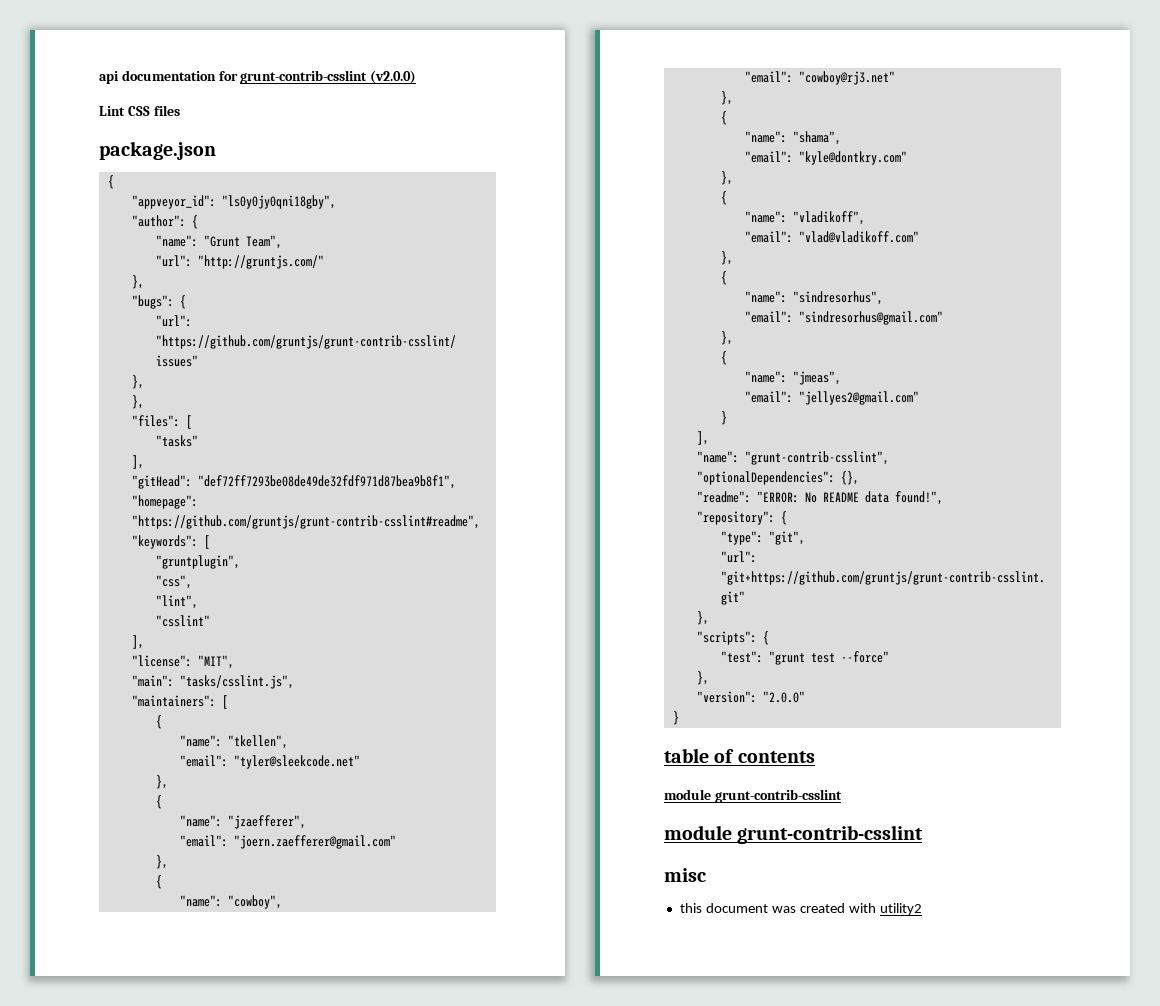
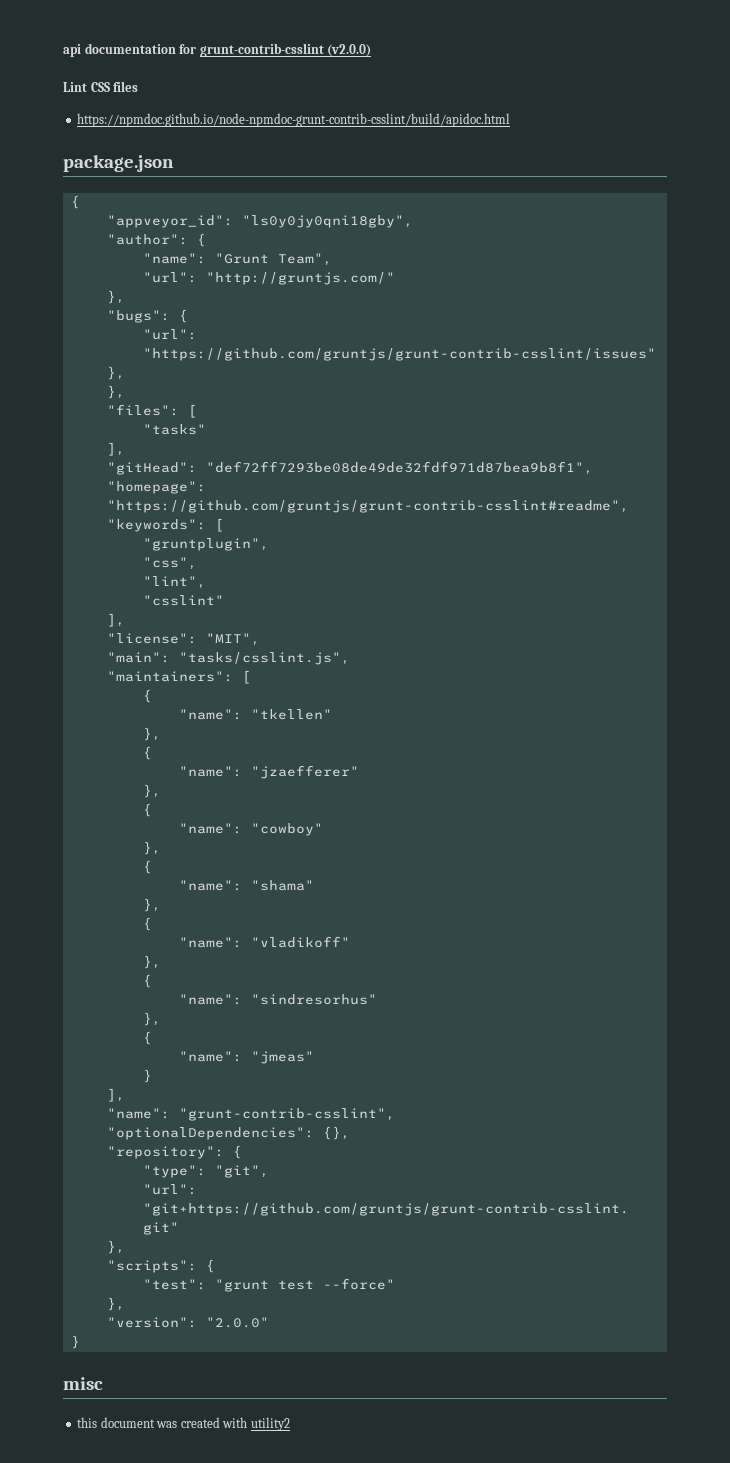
+ https://npmdoc.github.io/node-npmdoc-grunt-contrib-csslint/build/apidoc.html
- "name": "tkellen",
- "email": "tyler@sleekcode.net"
+ "name": "tkellen"
  },
  {
- "name": "jzaefferer",
- "email": "joern.zaefferer@gmail.com"
+ "name": "jzaefferer"
  },
  {
- "name": "cowboy",
- "email": "cowboy@rj3.net"
+ "name": "cowboy"
  },
  {
- "name": "shama",
- "email": "kyle@dontkry.com"
+ "name": "shama"
  },
  {
- "name": "vladikoff",
- "email": "vlad@vladikoff.com"
+ "name": "vladikoff"
  },
  {
- "name": "sindresorhus",
- "email": "sindresorhus@gmail.com"
+ "name": "sindresorhus"
  },
  {
- "name": "jmeas",
- "email": "jellyes2@gmail.com"
+ "name": "jmeas"
- "readme": "ERROR: No README data found!",
- table of contents
- module grunt-contrib-csslint
- module grunt-contrib-csslint

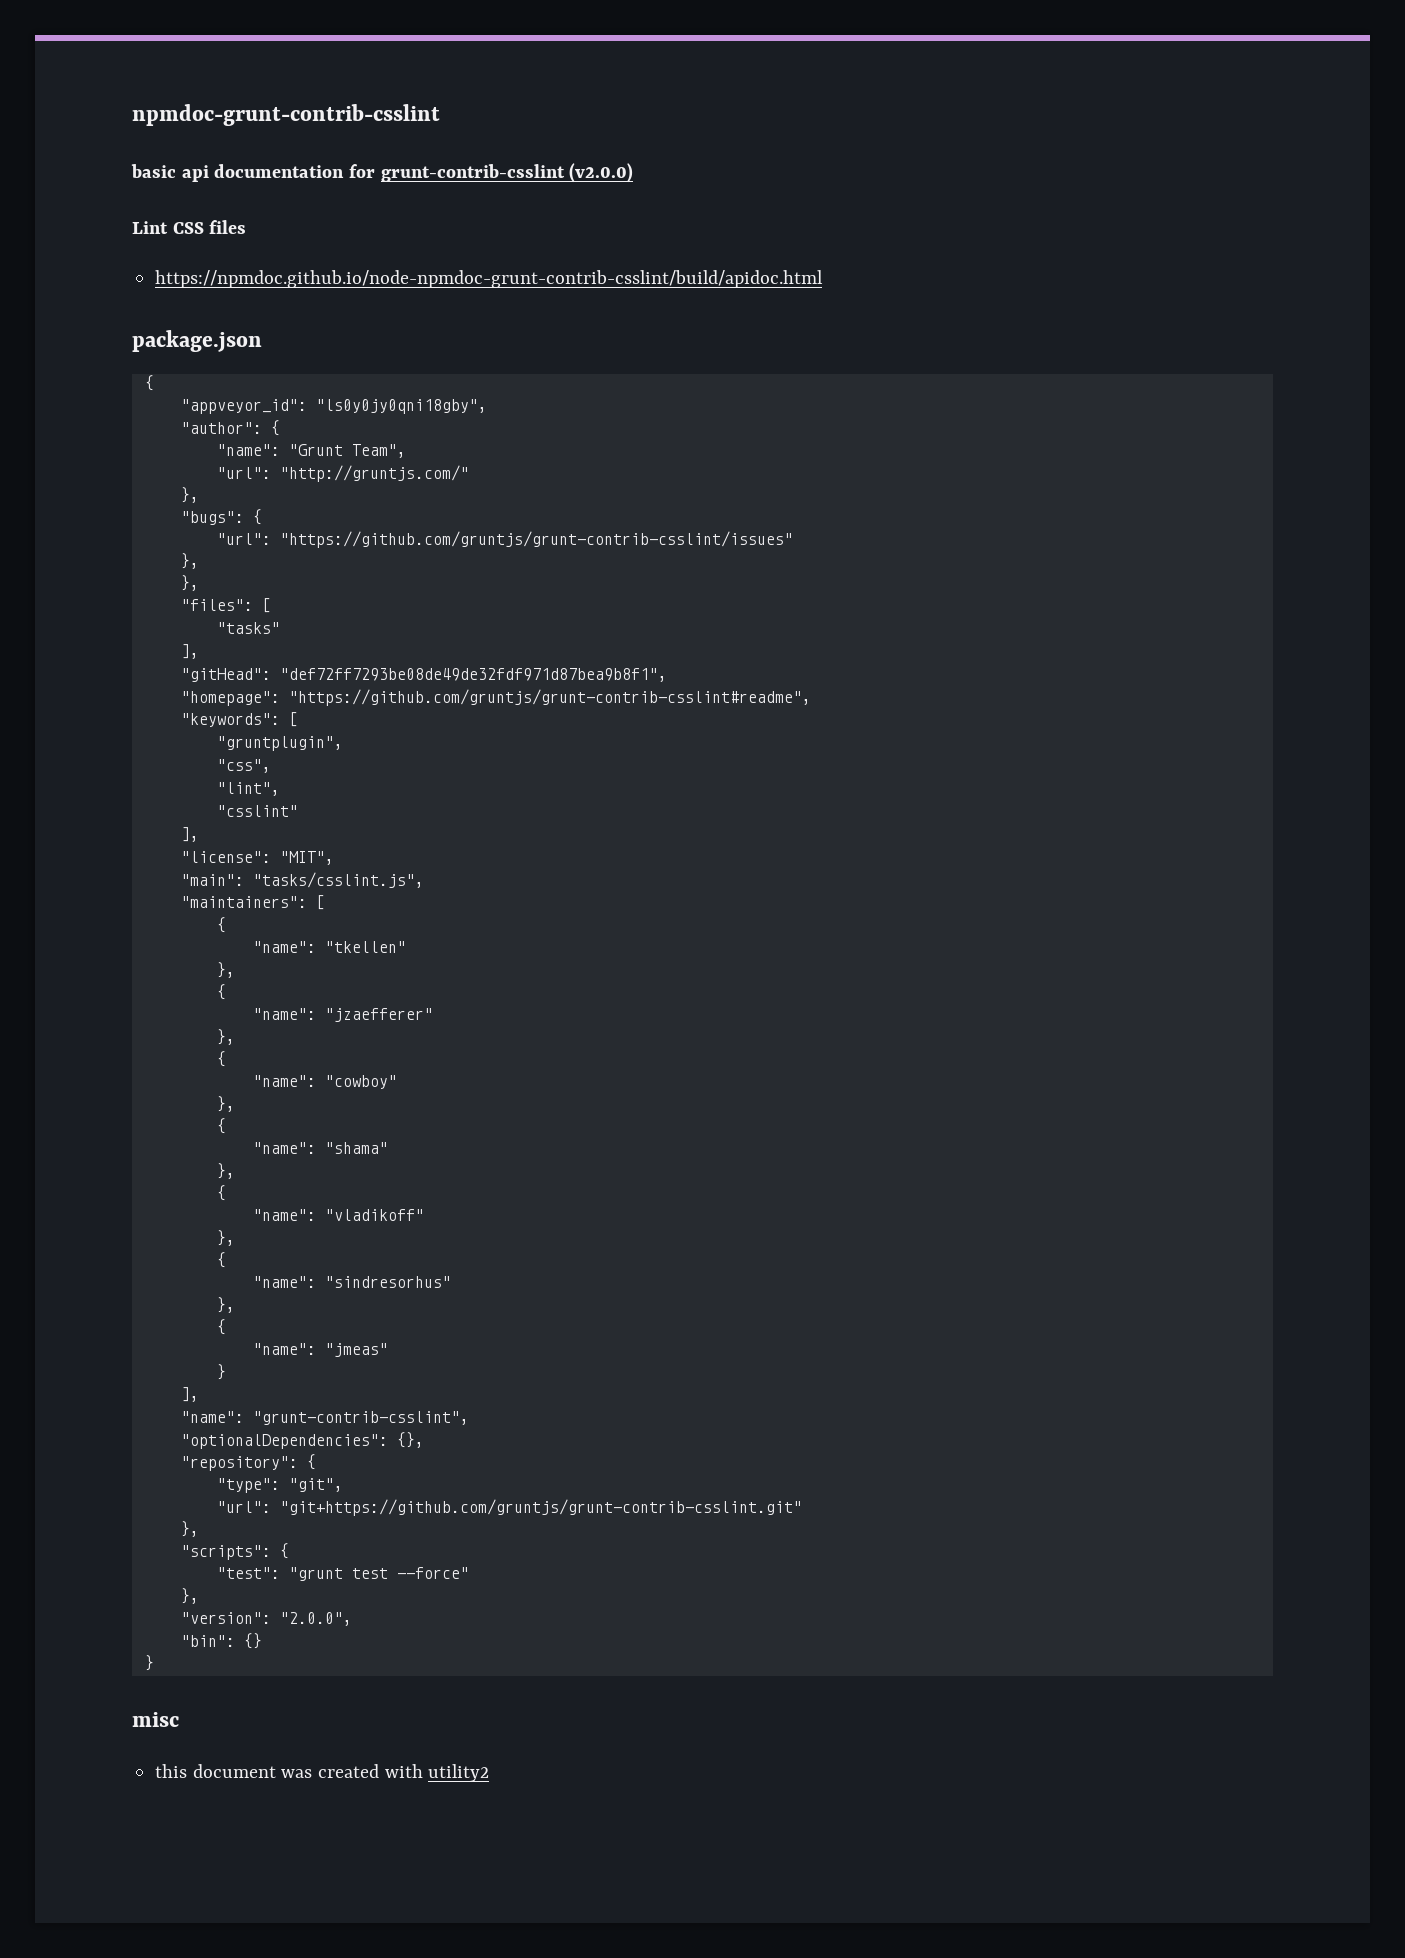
- api documentation for grunt-contrib-csslint (v2.0.0)
+ npmdoc-grunt-contrib-csslint
+ basic api documentation for grunt-contrib-csslint (v2.0.0)
- "version": "2.0.0"
+ "version": "2.0.0",
+ "bin": {}

